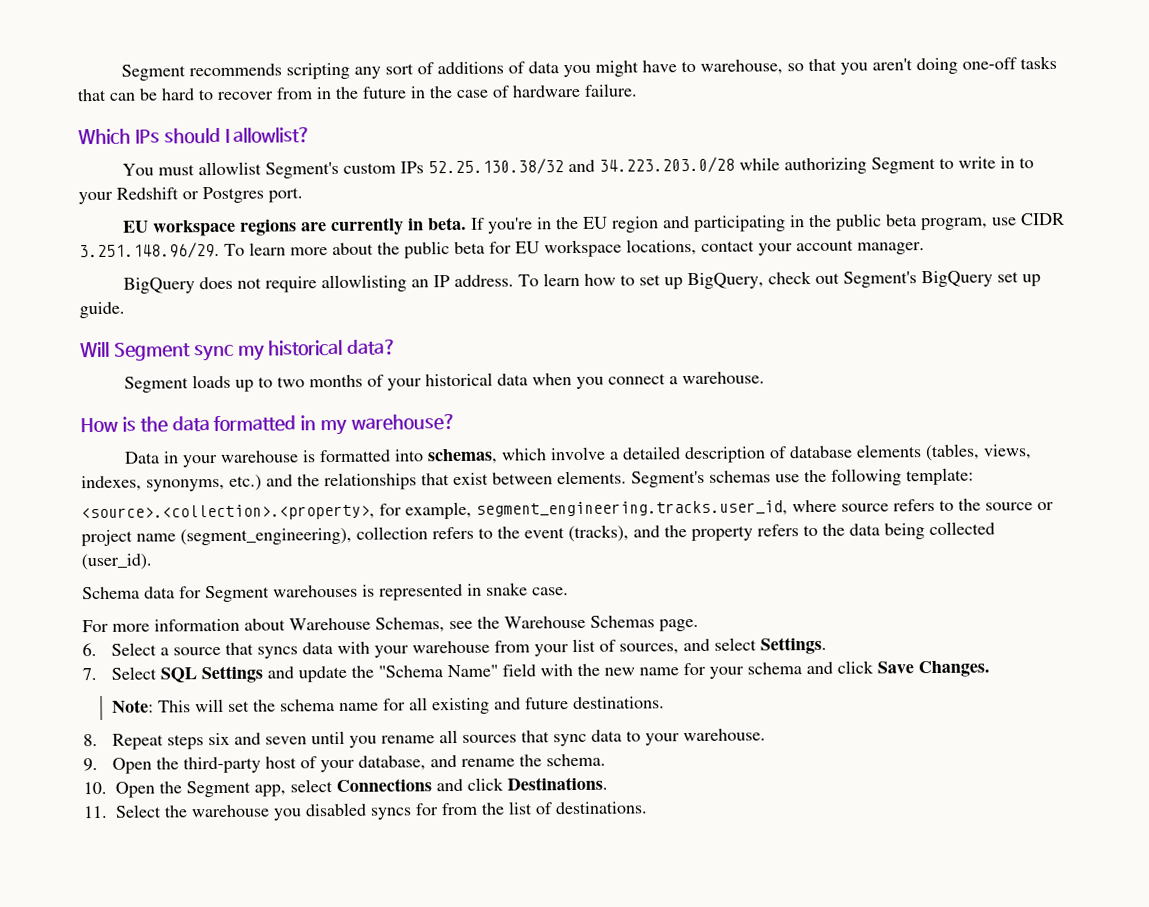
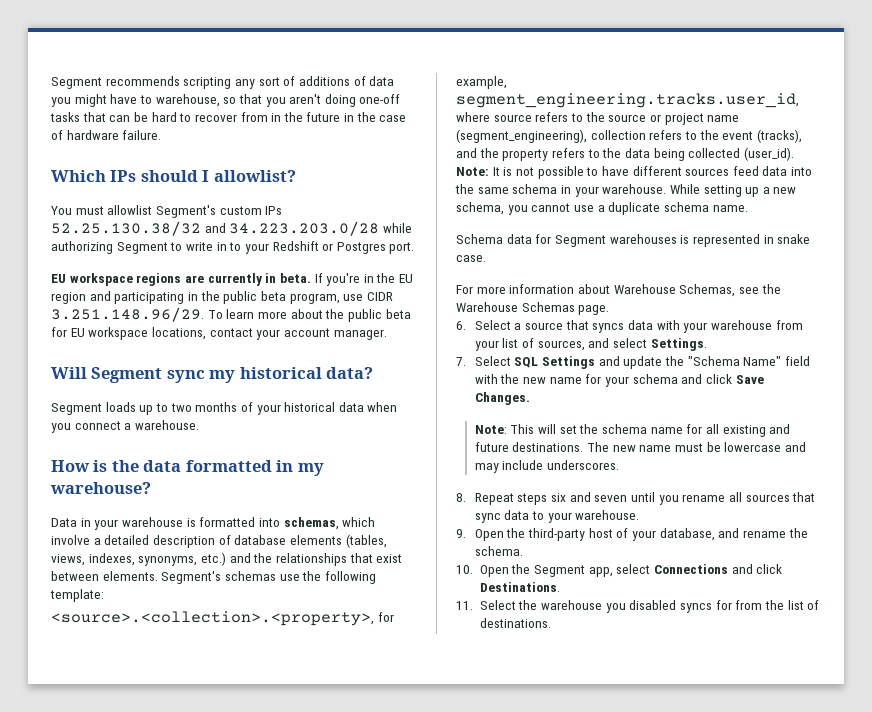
- BigQuery does not require allowlisting an IP address. To learn how to set up BigQuery, check out Segment's BigQuery set up guide.
+ Note: It is not possible to have different sources feed data into the same schema in your warehouse. While setting up a new schema, you cannot use a duplicate schema name.
+ The new name must be lowercase and may include underscores.

